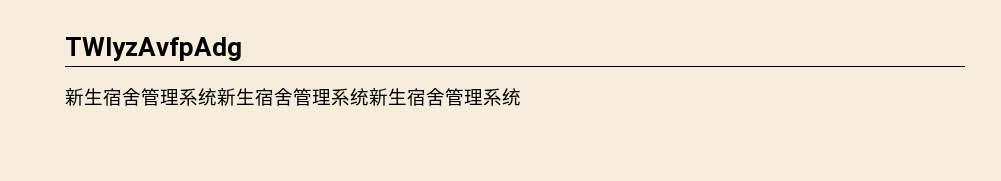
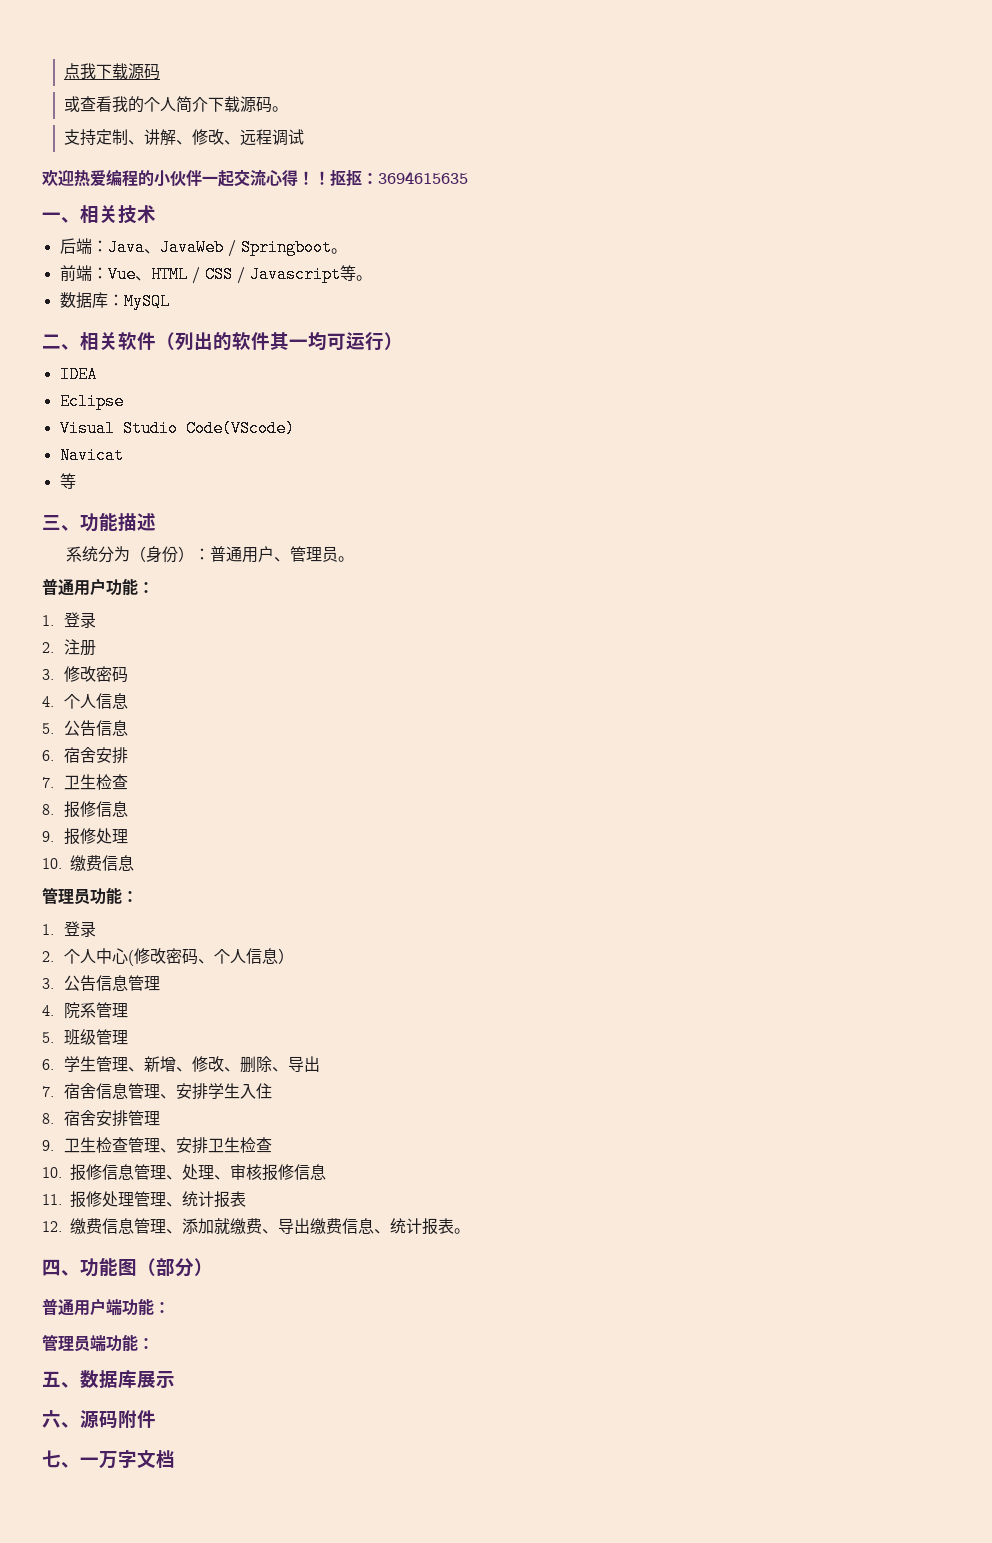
- TWlyzAvfpAdg
- 新生宿舍管理系统新生宿舍管理系统新生宿舍管理系统
+ 点我下载源码
+ 或查看我的个人简介下载源码。
+ 支持定制、讲解、修改、远程调试
+ 欢迎热爱编程的小伙伴一起交流心得！！抠抠：3694615635
+ 一、相关技术
+ 后端：Java、JavaWeb / Springboot。
+ 前端：Vue、HTML / CSS / Javascript等。
+ 数据库：MySQL
+ 二、相关软件（列出的软件其一均可运行）
+ IDEA
+ Eclipse
+ Visual Studio Code(VScode)
+ Navicat
+ 等
+ 三、功能描述
+ 系统分为（身份）：普通用户、管理员。
+ 普通用户功能：
+ 1.登录
+ 2.注册
+ 3.修改密码
+ 4.个人信息
+ 5.公告信息
+ 6.宿舍安排
+ 7.卫生检查
+ 8.报修信息
+ 9.报修处理
+ 10.缴费信息
+ 管理员功能：
+ 1.登录
+ 2.个人中心(修改密码、个人信息）
+ 3.公告信息管理
+ 4.院系管理
+ 5.班级管理
+ 6.学生管理、新增、修改、删除、导出
+ 7.宿舍信息管理、安排学生入住
+ 8.宿舍安排管理
+ 9.卫生检查管理、安排卫生检查
+ 10.报修信息管理、处理、审核报修信息
+ 11.报修处理管理、统计报表
+ 12.缴费信息管理、添加就缴费、导出缴费信息、统计报表。
+ 四、功能图（部分）
+ 普通用户端功能：
+ 管理员端功能：
+ 五、数据库展示
+ 六、源码附件
+ 七、一万字文档

